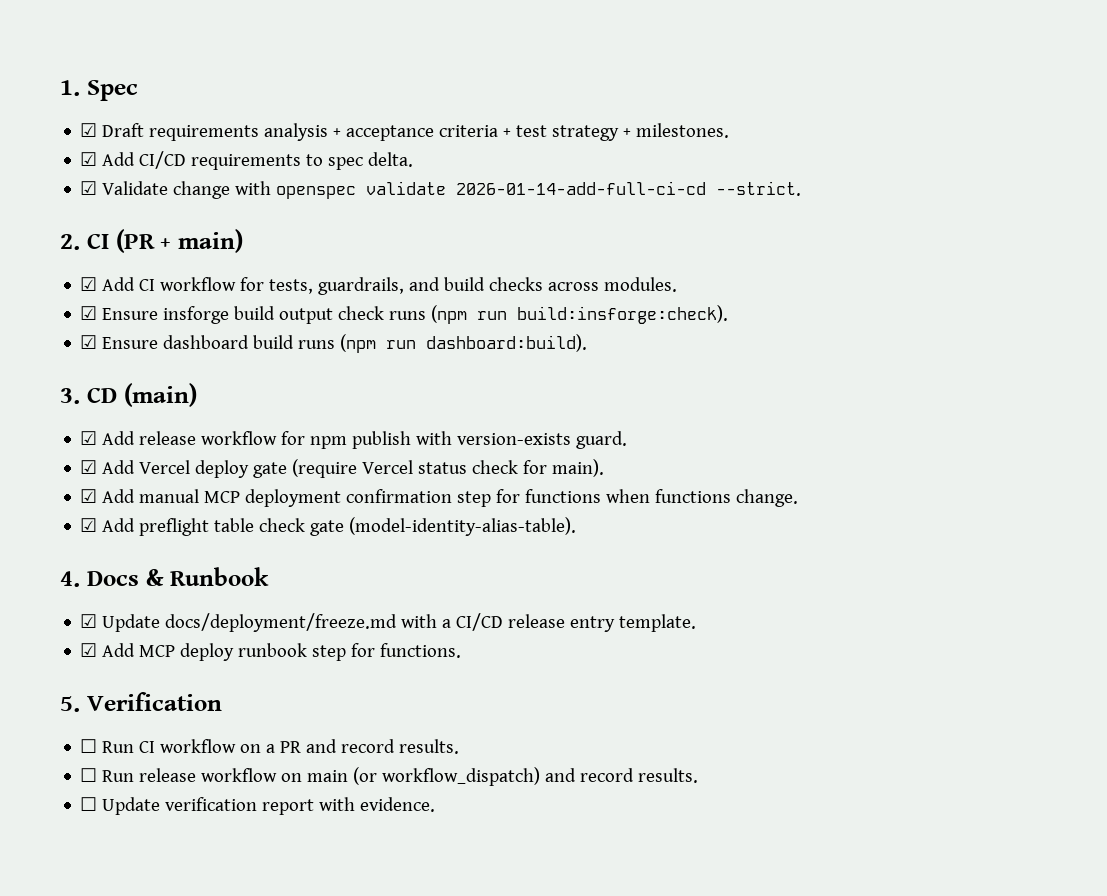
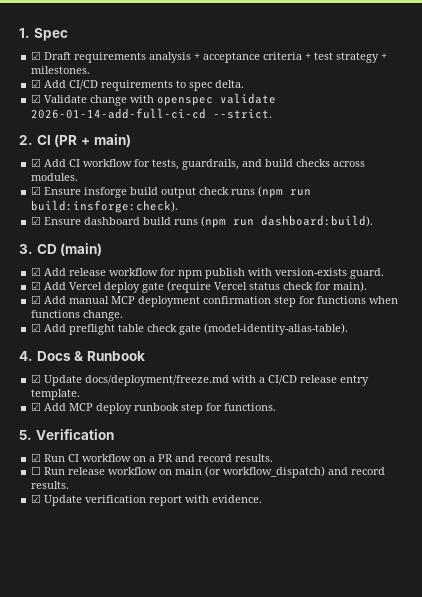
- ☐ Run CI workflow on a PR and record results.
+ ☑ Run CI workflow on a PR and record results.
- ☐ Update verification report with evidence.
+ ☑ Update verification report with evidence.

